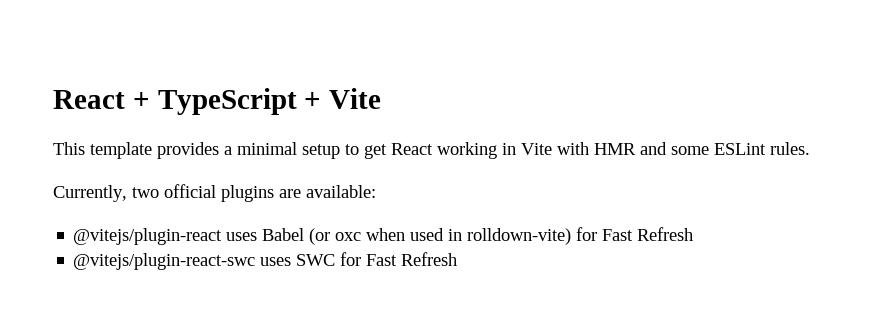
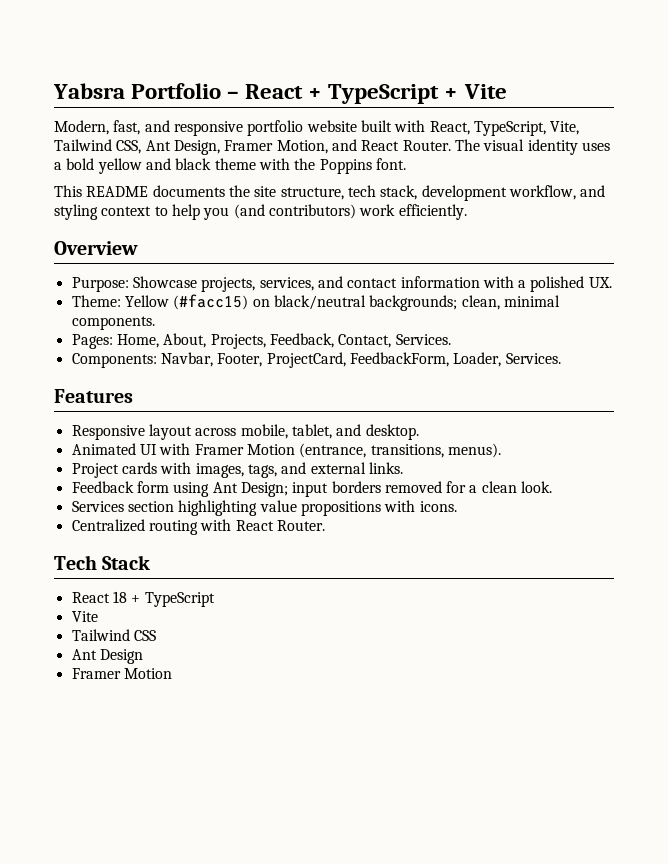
- React + TypeScript + Vite
+ Yabsra Portfolio – React + TypeScript + Vite
- This template provides a minimal setup to get React working in Vite with HMR and some ESLint rules.
- Currently, two official plugins are available:
- @vitejs/plugin-react uses Babel (or oxc when used in rolldown-vite) for Fast Refresh
- @vitejs/plugin-react-swc uses SWC for Fast Refresh
+ Modern, fast, and responsive portfolio website built with React, TypeScript, Vite, Tailwind CSS, Ant Design, Framer Motion, and React Router. The visual identity uses a bold yellow and black theme with the Poppins font.
+ This README documents the site structure, tech stack, development workflow, and styling context to help you (and contributors) work efficiently.
+ Overview
+ Purpose: Showcase projects, services, and contact information with a polished UX.
+ Theme: Yellow (#facc15) on black/neutral backgrounds; clean, minimal components.
+ Pages: Home, About, Projects, Feedback, Contact, Services.
+ Components: Navbar, Footer, ProjectCard, FeedbackForm, Loader, Services.
+ Features
+ Responsive layout across mobile, tablet, and desktop.
+ Animated UI with Framer Motion (entrance, transitions, menus).
+ Project cards with images, tags, and external links.
+ Feedback form using Ant Design; input borders removed for a clean look.
+ Services section highlighting value propositions with icons.
+ Centralized routing with React Router.
+ Tech Stack
+ React 18 + TypeScript
+ Vite
+ Tailwind CSS
+ Ant Design
+ Framer Motion

